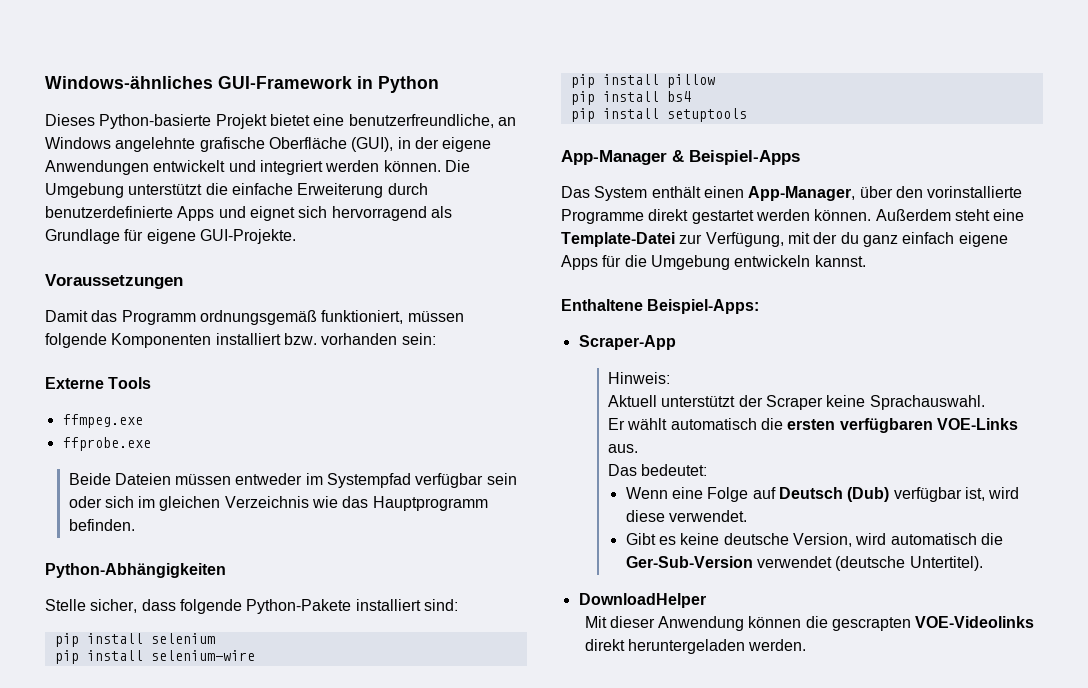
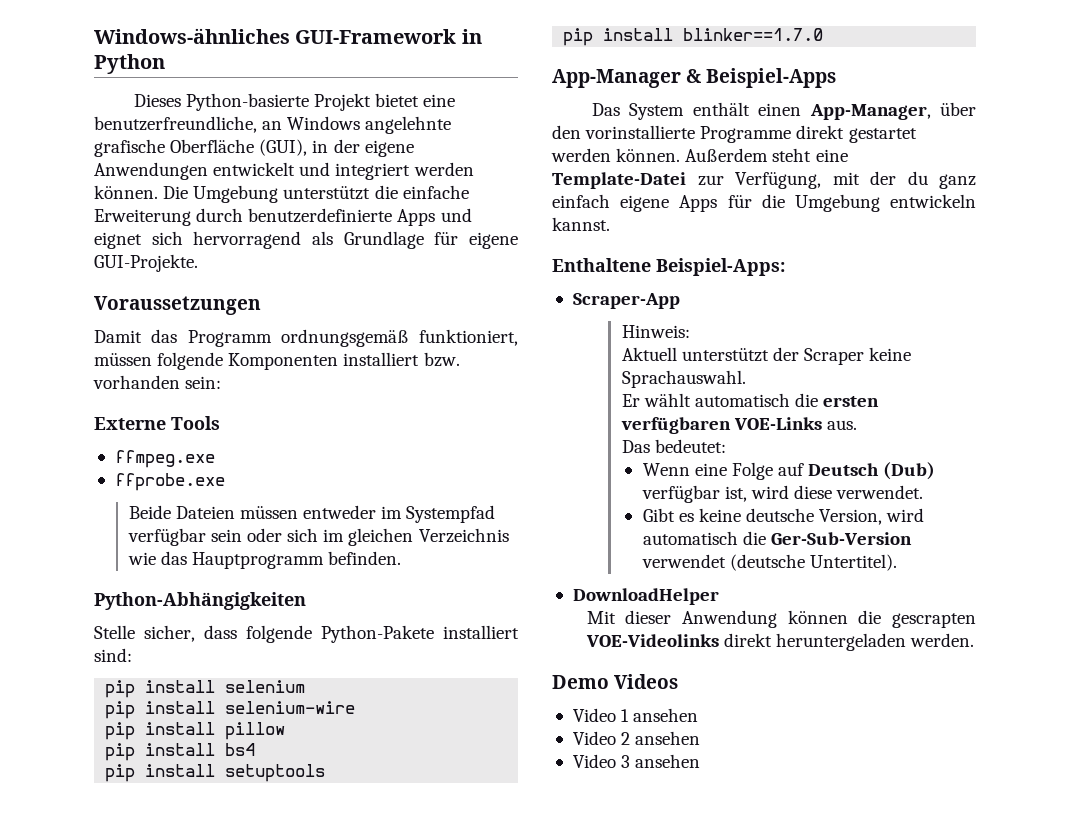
+ pip install blinker==1.7.0
+ Demo Videos
+ Video 1 ansehen
+ Video 2 ansehen
+ Video 3 ansehen

